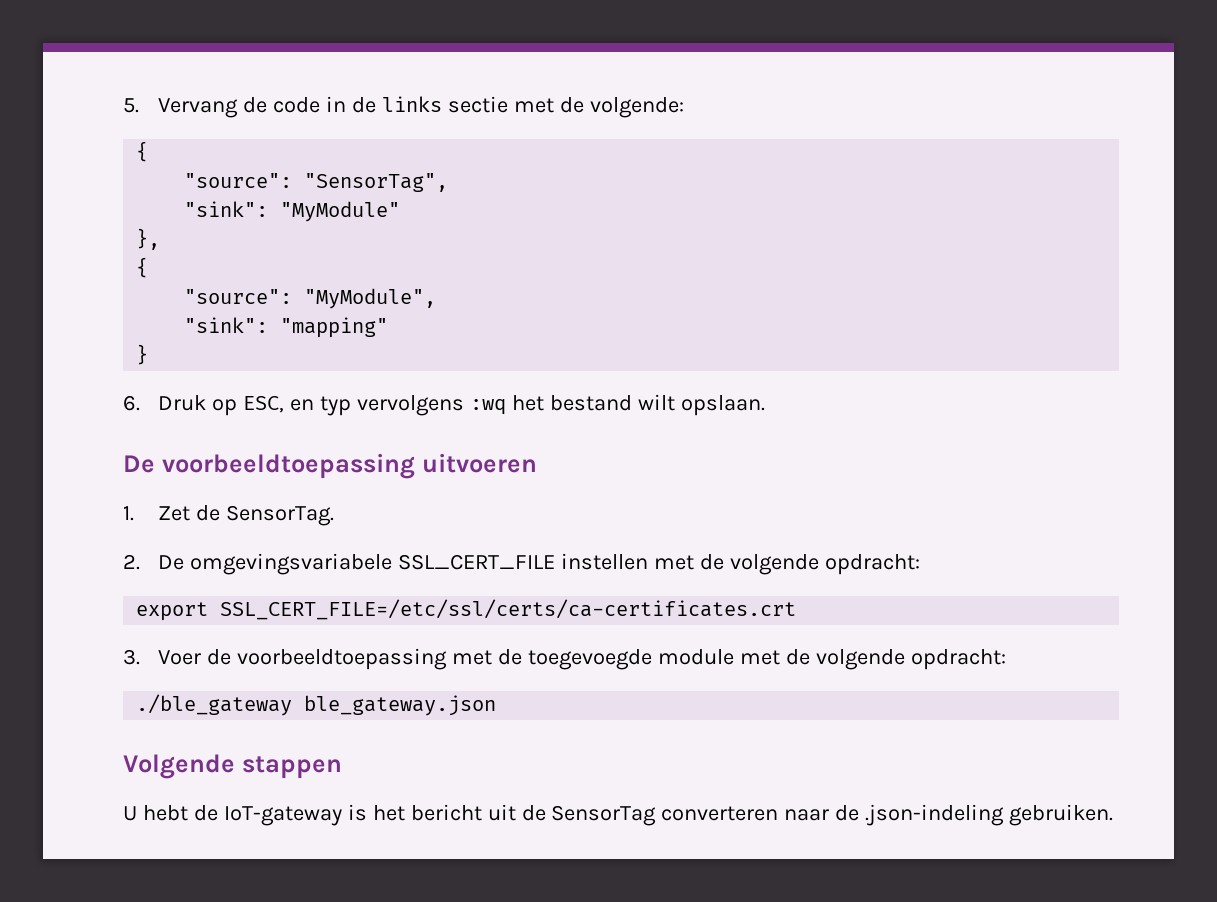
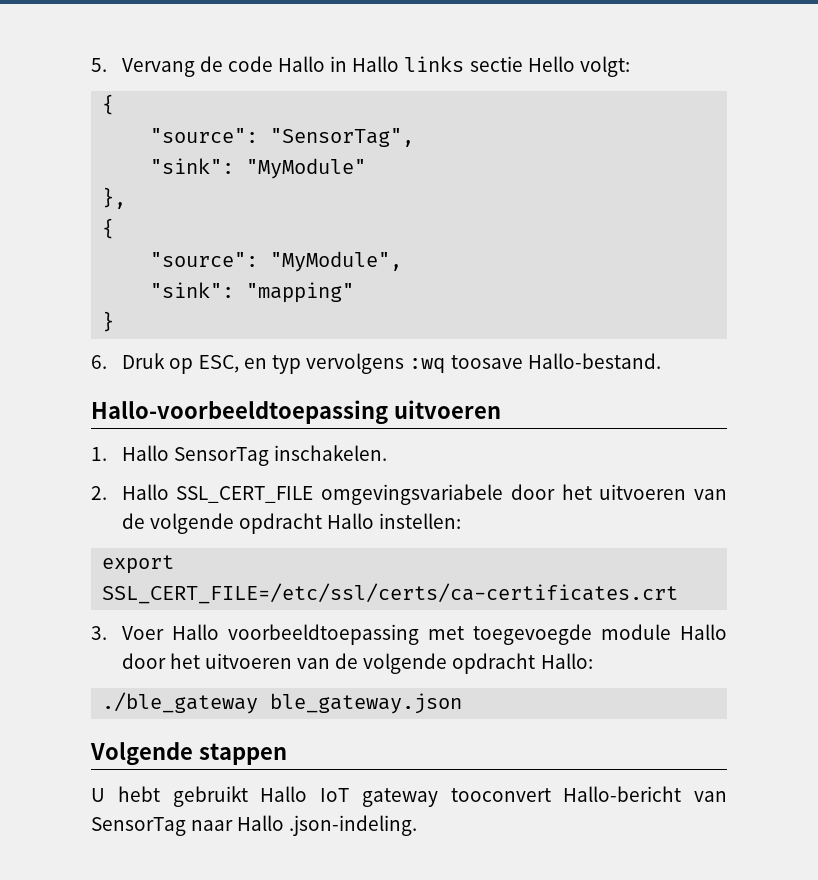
- 5. Vervang de code in de links sectie met de volgende:
+ 5. Vervang de code Hallo in Hallo links sectie Hello volgt:
- 6. Druk op ESC, en typ vervolgens :wq het bestand wilt opslaan.
- De voorbeeldtoepassing uitvoeren
- 1. Zet de SensorTag.
- 2. De omgevingsvariabele SSL_CERT_FILE instellen met de volgende opdracht:
+ 6. Druk op ESC, en typ vervolgens :wq toosave Hallo-bestand.
+ Hallo-voorbeeldtoepassing uitvoeren
+ 1. Hallo SensorTag inschakelen.
+ 2. Hallo SSL_CERT_FILE omgevingsvariabele door het uitvoeren van de volgende opdracht Hallo instellen:
- 3. Voer de voorbeeldtoepassing met de toegevoegde module met de volgende opdracht:
+ 3. Voer Hallo voorbeeldtoepassing met toegevoegde module Hallo door het uitvoeren van de volgende opdracht Hallo:
- U hebt de IoT-gateway is het bericht uit de SensorTag converteren naar de .json-indeling gebruiken.
+ U hebt gebruikt Hallo IoT gateway tooconvert Hallo-bericht van SensorTag naar Hallo .json-indeling.

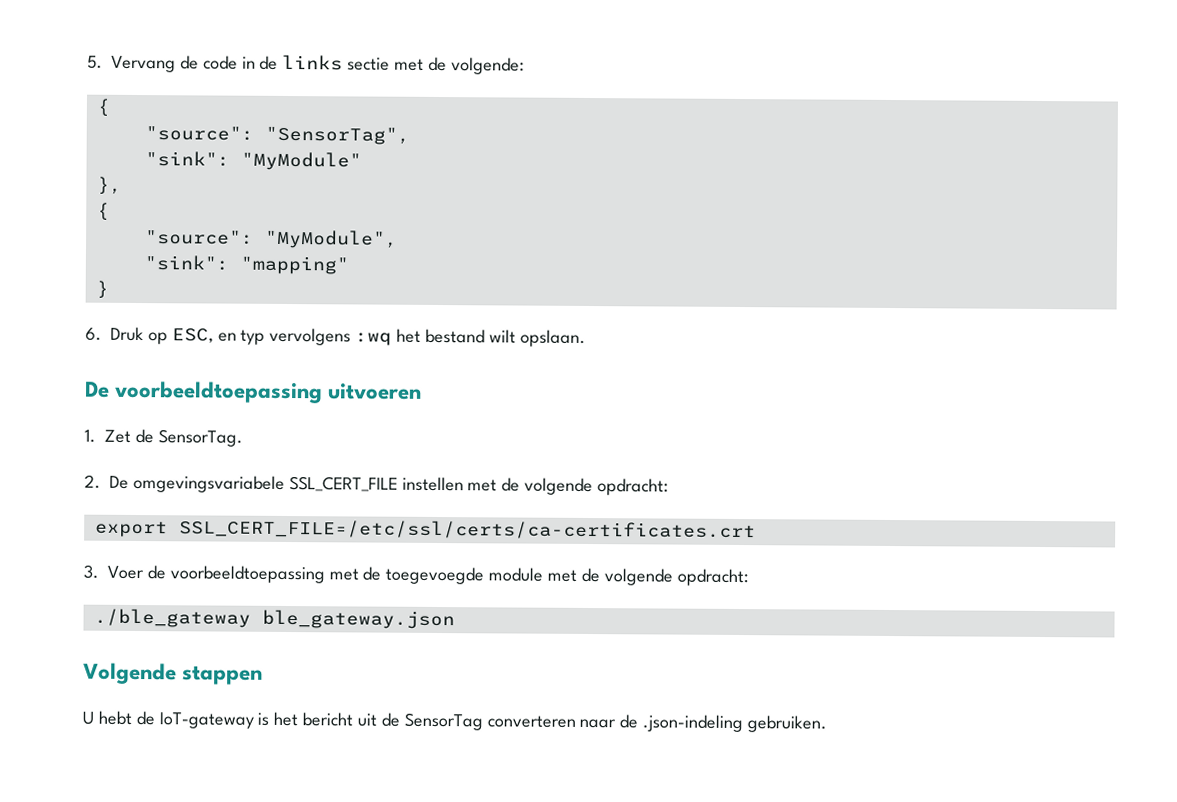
- 5. Vervang de code Hallo in Hallo links sectie Hello volgt:
+ 5. Vervang de code in de links sectie met de volgende:
- 6. Druk op ESC, en typ vervolgens :wq toosave Hallo-bestand.
- Hallo-voorbeeldtoepassing uitvoeren
- 1. Hallo SensorTag inschakelen.
- 2. Hallo SSL_CERT_FILE omgevingsvariabele door het uitvoeren van de volgende opdracht Hallo instellen:
+ 6. Druk op ESC, en typ vervolgens :wq het bestand wilt opslaan.
+ De voorbeeldtoepassing uitvoeren
+ 1. Zet de SensorTag.
+ 2. De omgevingsvariabele SSL_CERT_FILE instellen met de volgende opdracht:
- 3. Voer Hallo voorbeeldtoepassing met toegevoegde module Hallo door het uitvoeren van de volgende opdracht Hallo:
+ 3. Voer de voorbeeldtoepassing met de toegevoegde module met de volgende opdracht:
- U hebt gebruikt Hallo IoT gateway tooconvert Hallo-bericht van SensorTag naar Hallo .json-indeling.
+ U hebt de IoT-gateway is het bericht uit de SensorTag converteren naar de .json-indeling gebruiken.

